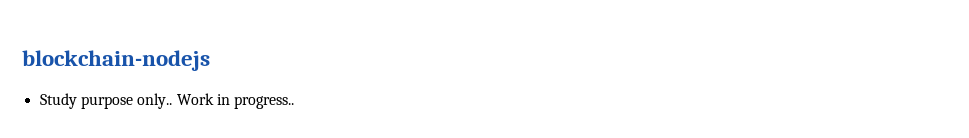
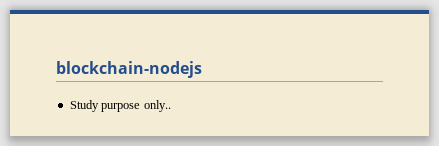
- Work in progress..

